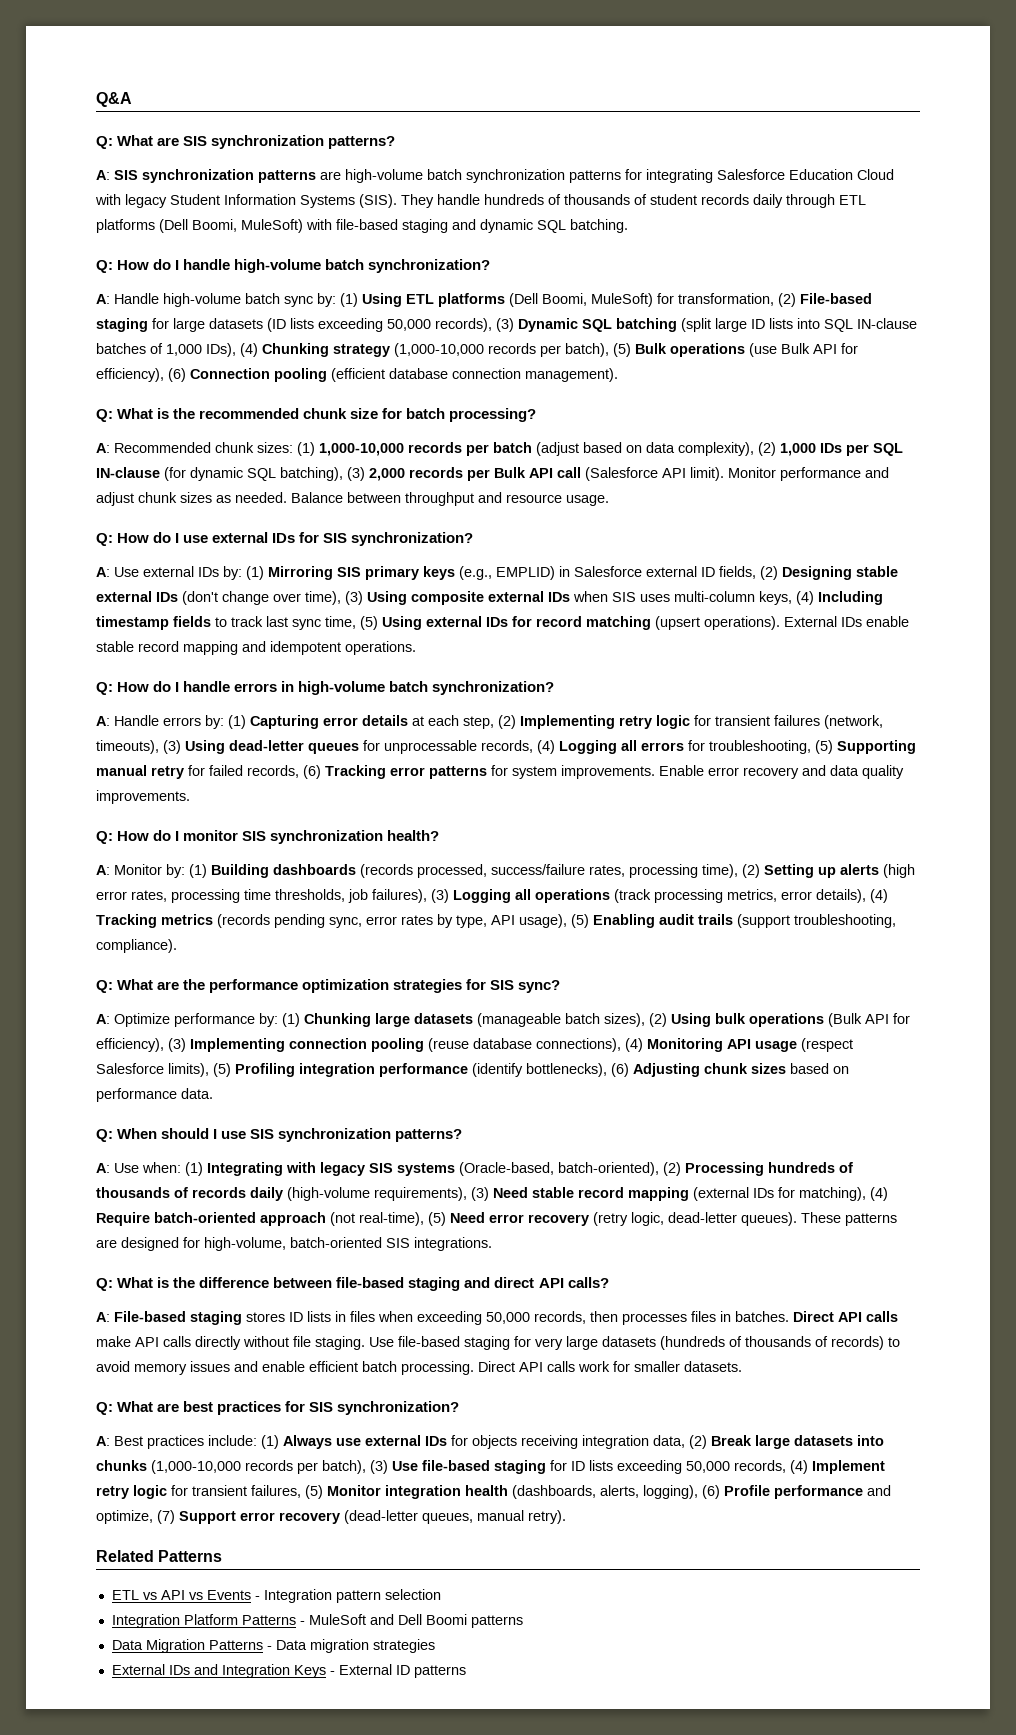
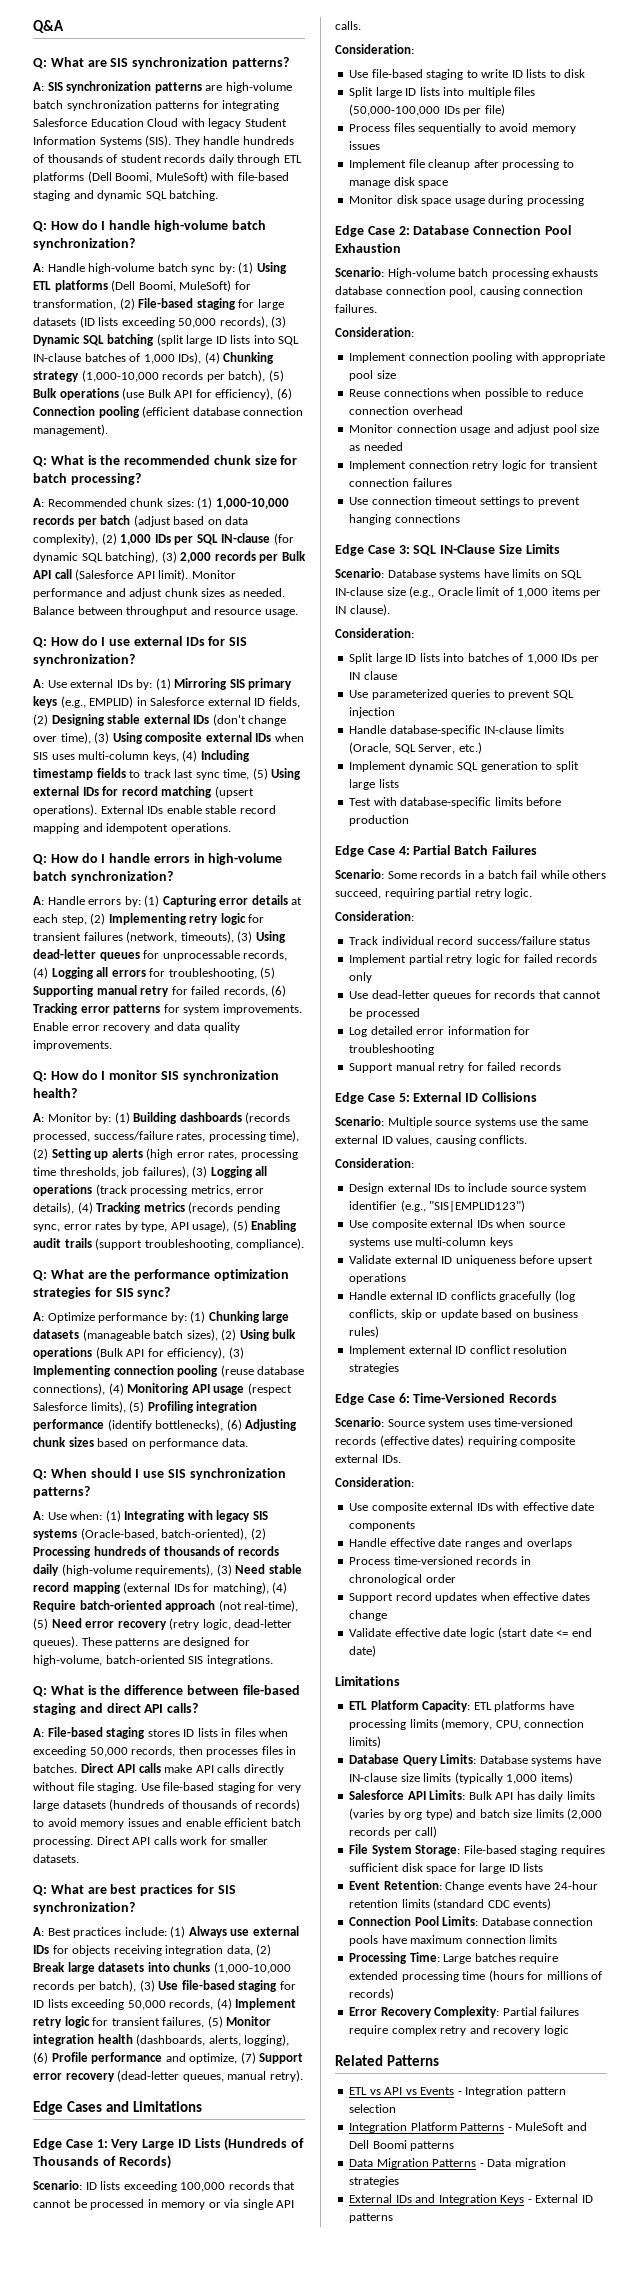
+ Edge Cases and Limitations
+ Edge Case 1: Very Large ID Lists (Hundreds of Thousands of Records)
+ Scenario: ID lists exceeding 100,000 records that cannot be processed in memory or via single API calls.
+ Consideration:
+ Use file-based staging to write ID lists to disk
+ Split large ID lists into multiple files (50,000-100,000 IDs per file)
+ Process files sequentially to avoid memory issues
+ Implement file cleanup after processing to manage disk space
+ Monitor disk space usage during processing
+ Edge Case 2: Database Connection Pool Exhaustion
+ Scenario: High-volume batch processing exhausts database connection pool, causing connection failures.
+ Consideration:
+ Implement connection pooling with appropriate pool size
+ Reuse connections when possible to reduce connection overhead
+ Monitor connection usage and adjust pool size as needed
+ Implement connection retry logic for transient connection failures
+ Use connection timeout settings to prevent hanging connections
+ Edge Case 3: SQL IN-Clause Size Limits
+ Scenario: Database systems have limits on SQL IN-clause size (e.g., Oracle limit of 1,000 items per IN clause).
+ Consideration:
+ Split large ID lists into batches of 1,000 IDs per IN clause
+ Use parameterized queries to prevent SQL injection
+ Handle database-specific IN-clause limits (Oracle, SQL Server, etc.)
+ Implement dynamic SQL generation to split large lists
+ Test with database-specific limits before production
+ Edge Case 4: Partial Batch Failures
+ Scenario: Some records in a batch fail while others succeed, requiring partial retry logic.
+ Consideration:
+ Track individual record success/failure status
+ Implement partial retry logic for failed records only
+ Use dead-letter queues for records that cannot be processed
+ Log detailed error information for troubleshooting
+ Support manual retry for failed records
+ Edge Case 5: External ID Collisions
+ Scenario: Multiple source systems use the same external ID values, causing conflicts.
+ Consideration:
+ Design external IDs to include source system identifier (e.g., "SIS|EMPLID123")
+ Use composite external IDs when source systems use multi-column keys
+ Validate external ID uniqueness before upsert operations
+ Handle external ID conflicts gracefully (log conflicts, skip or update based on business rules)
+ Implement external ID conflict resolution strategies
+ Edge Case 6: Time-Versioned Records
+ Scenario: Source system uses time-versioned records (effective dates) requiring composite external IDs.
+ Consideration:
+ Use composite external IDs with effective date components
+ Handle effective date ranges and overlaps
+ Process time-versioned records in chronological order
+ Support record updates when effective dates change
+ Validate effective date logic (start date <= end date)
+ Limitations
+ ETL Platform Capacity: ETL platforms have processing limits (memory, CPU, connection limits)
+ Database Query Limits: Database systems have IN-clause size limits (typically 1,000 items)
+ Salesforce API Limits: Bulk API has daily limits (varies by org type) and batch size limits (2,000 records per call)
+ File System Storage: File-based staging requires sufficient disk space for large ID lists
+ Event Retention: Change events have 24-hour retention limits (standard CDC events)
+ Connection Pool Limits: Database connection pools have maximum connection limits
+ Processing Time: Large batches require extended processing time (hours for millions of records)
+ Error Recovery Complexity: Partial failures require complex retry and recovery logic

